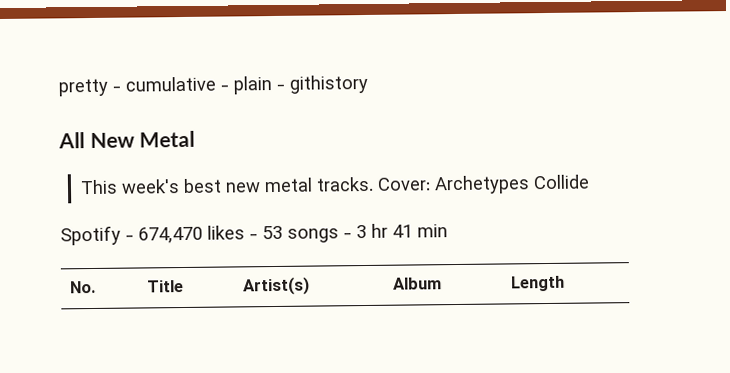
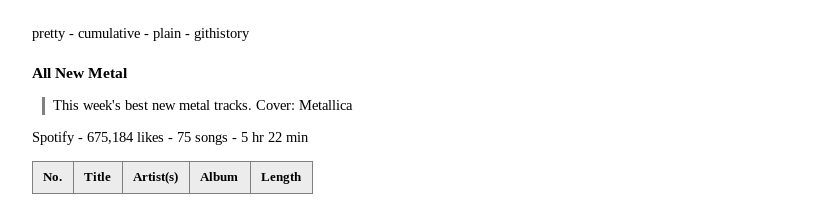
- Cover: Archetypes Collide
+ Cover: Metallica
- Spotify - 674,470 likes - 53 songs - 3 hr 41 min
+ Spotify - 675,184 likes - 75 songs - 5 hr 22 min

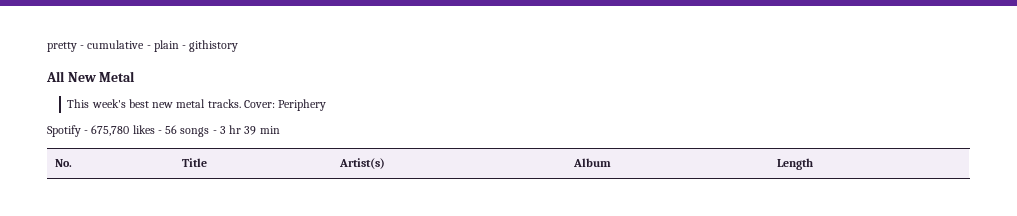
- Cover: Metallica
+ Cover: Periphery
- Spotify - 675,184 likes - 75 songs - 5 hr 22 min
+ Spotify - 675,780 likes - 56 songs - 3 hr 39 min

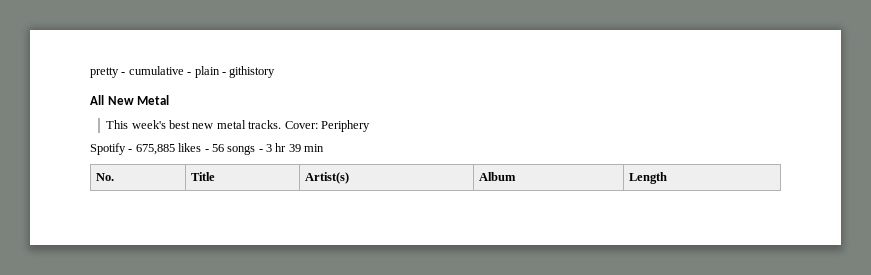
- Spotify - 675,780 likes - 56 songs - 3 hr 39 min
+ Spotify - 675,885 likes - 56 songs - 3 hr 39 min

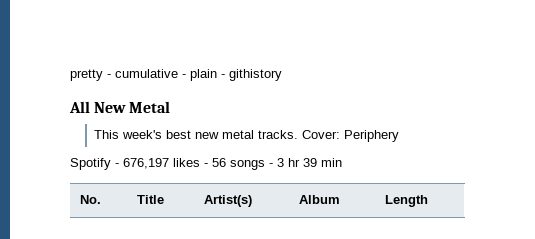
- Spotify - 675,885 likes - 56 songs - 3 hr 39 min
+ Spotify - 676,197 likes - 56 songs - 3 hr 39 min

